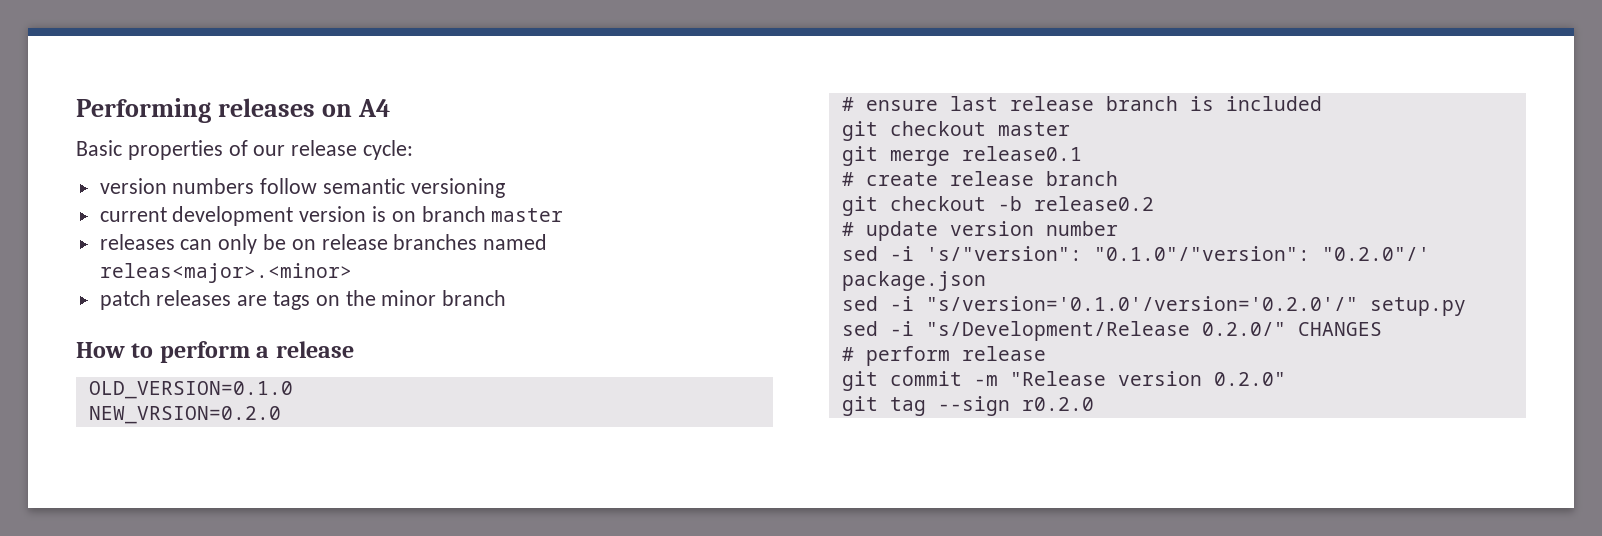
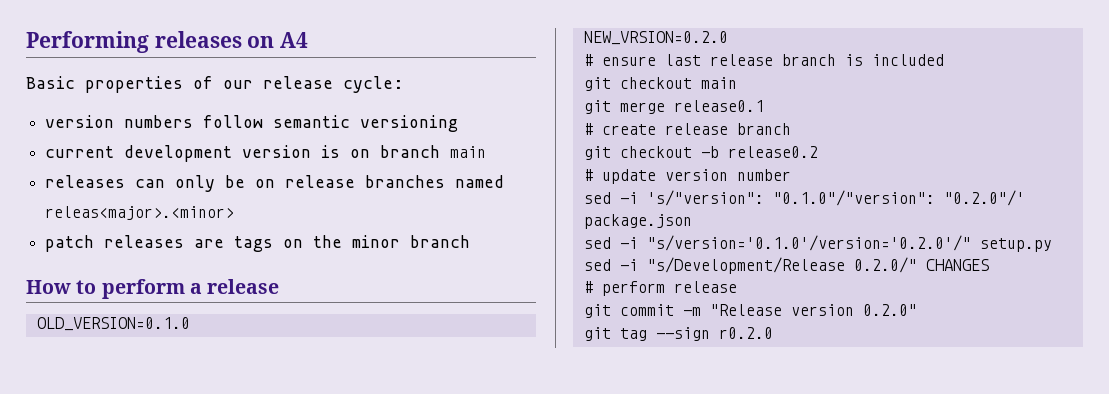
- current development version is on branch master
+ current development version is on branch main
- git checkout master
+ git checkout main

